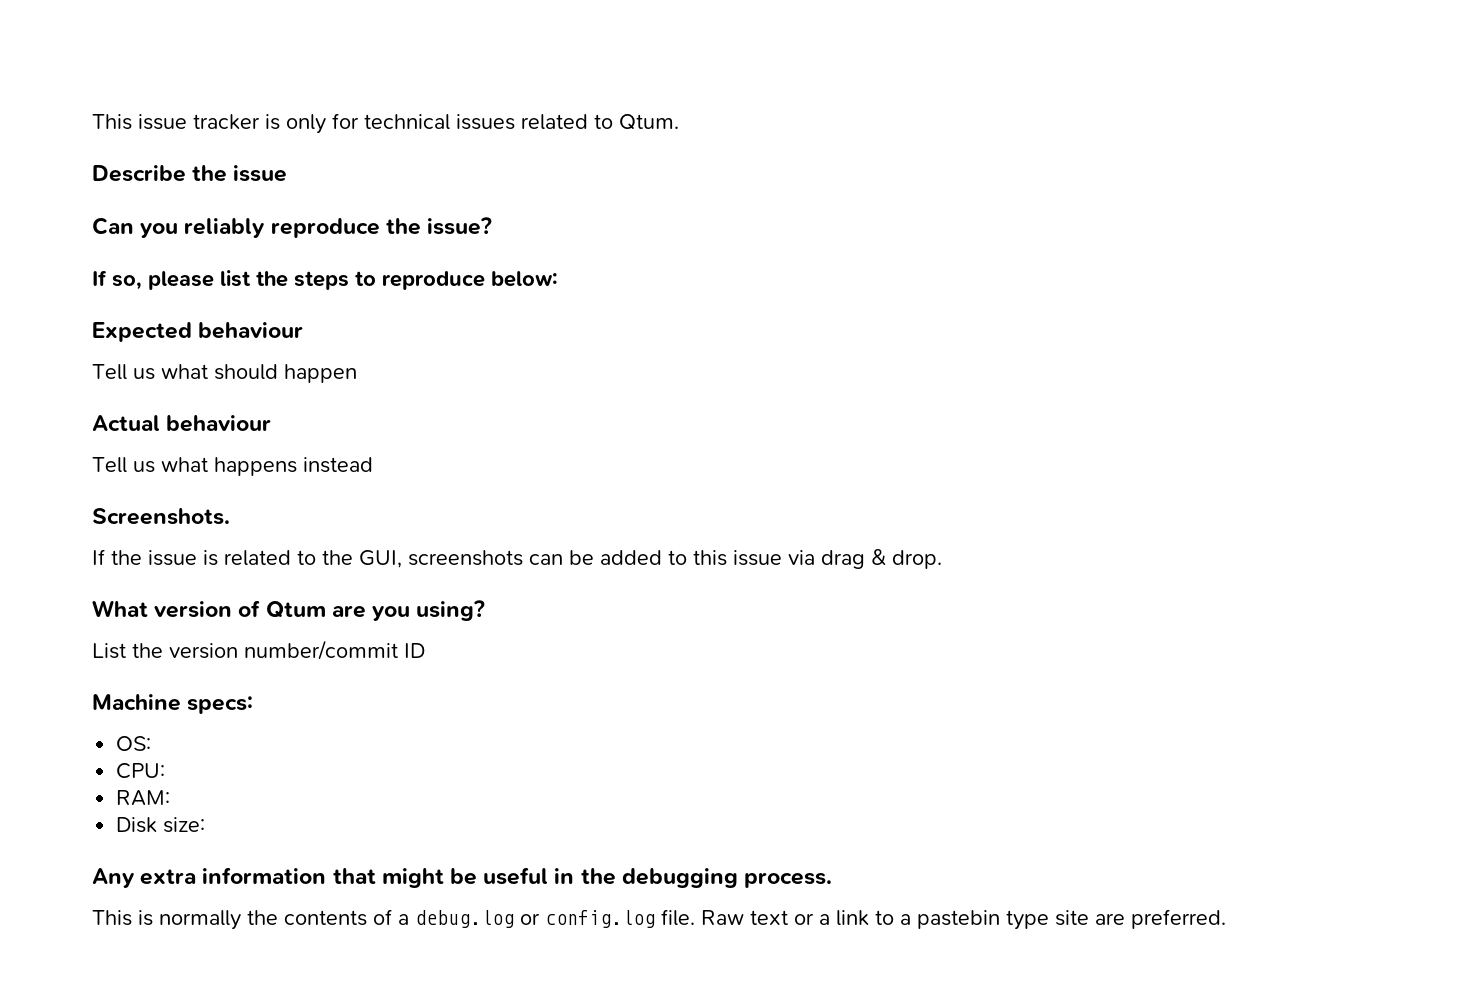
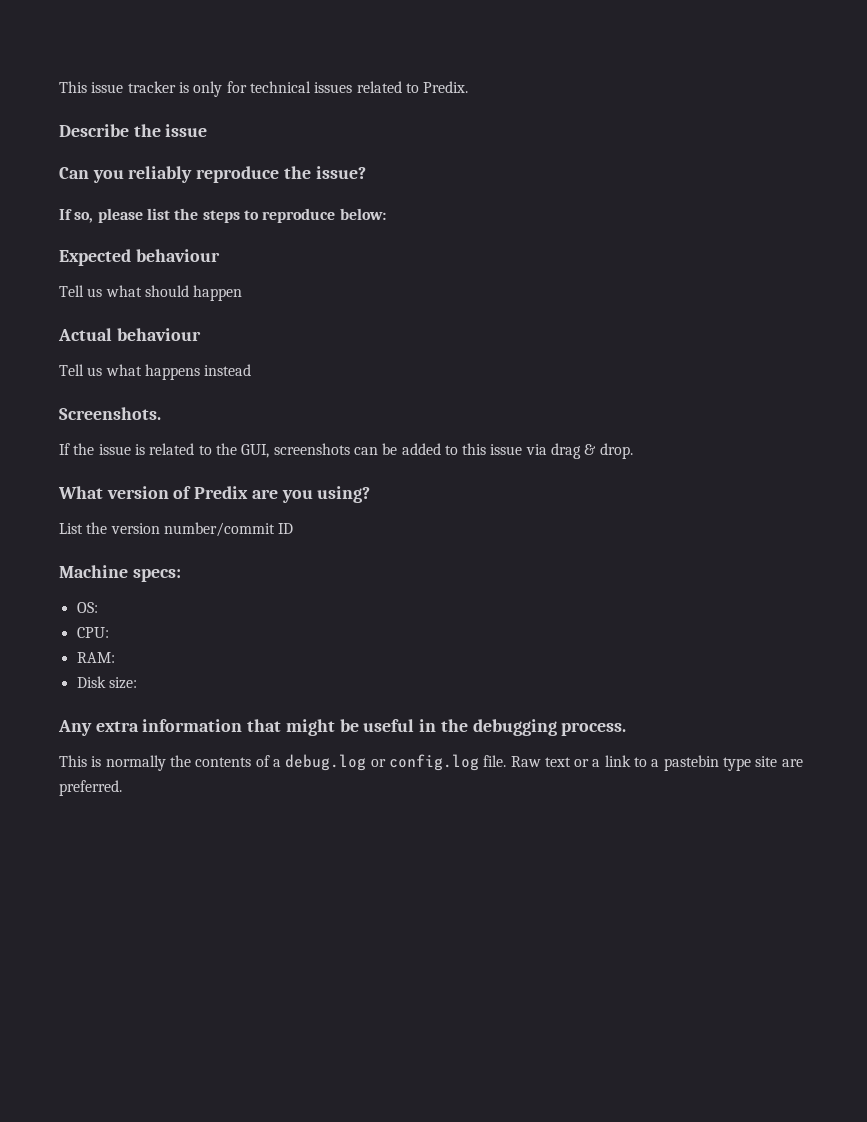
- This issue tracker is only for technical issues related to Qtum.
+ This issue tracker is only for technical issues related to Predix.
- What version of Qtum are you using?
+ What version of Predix are you using?

